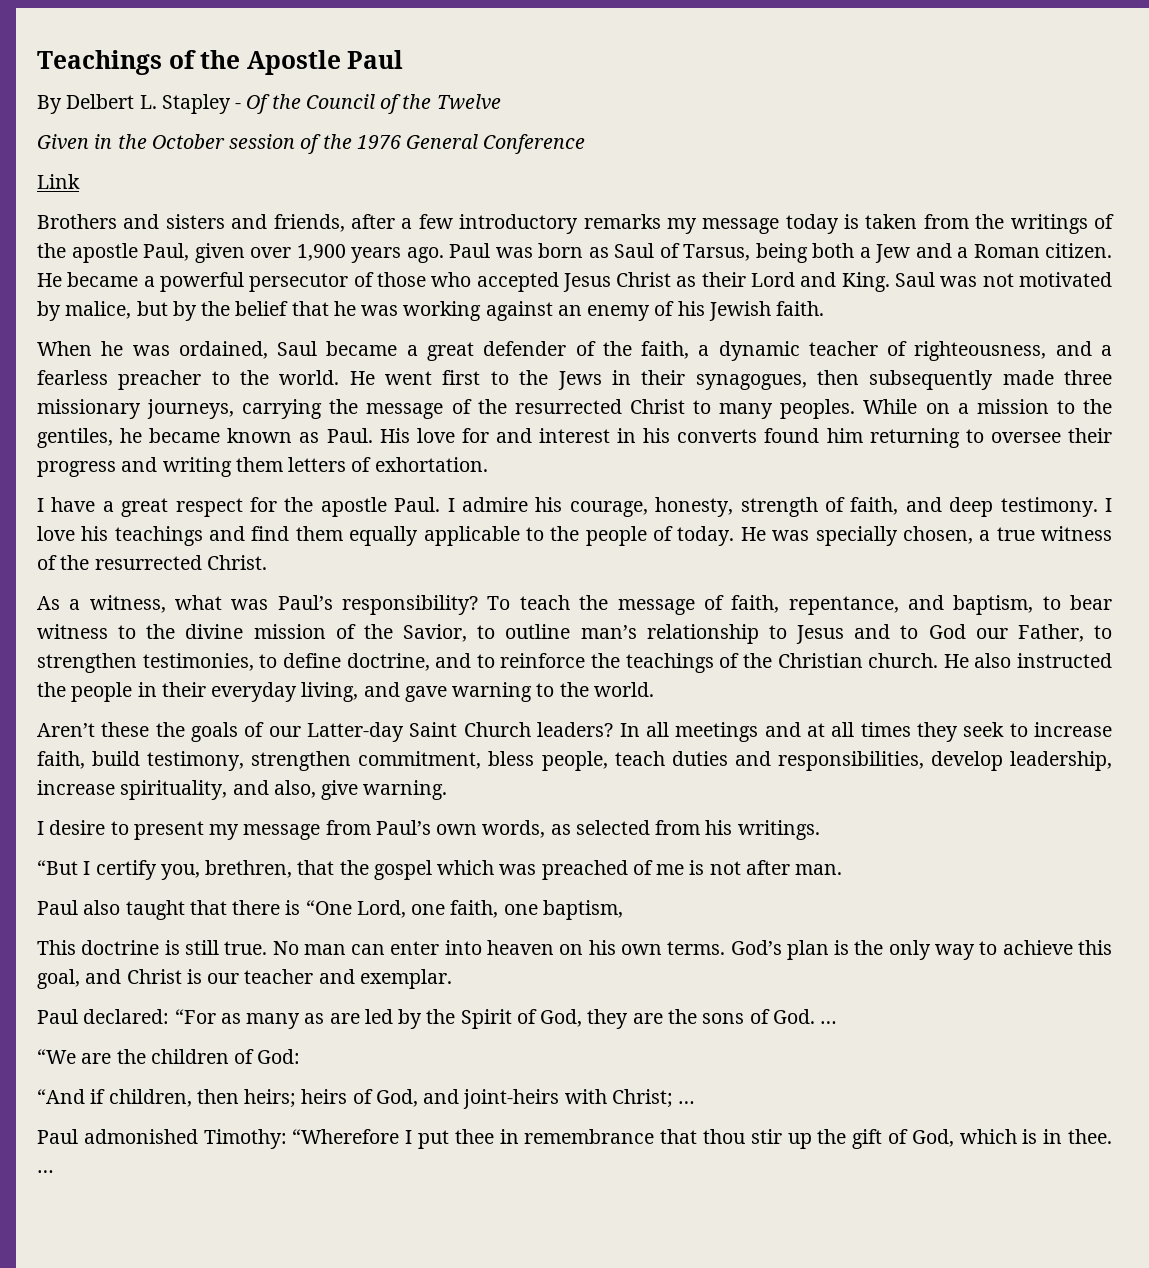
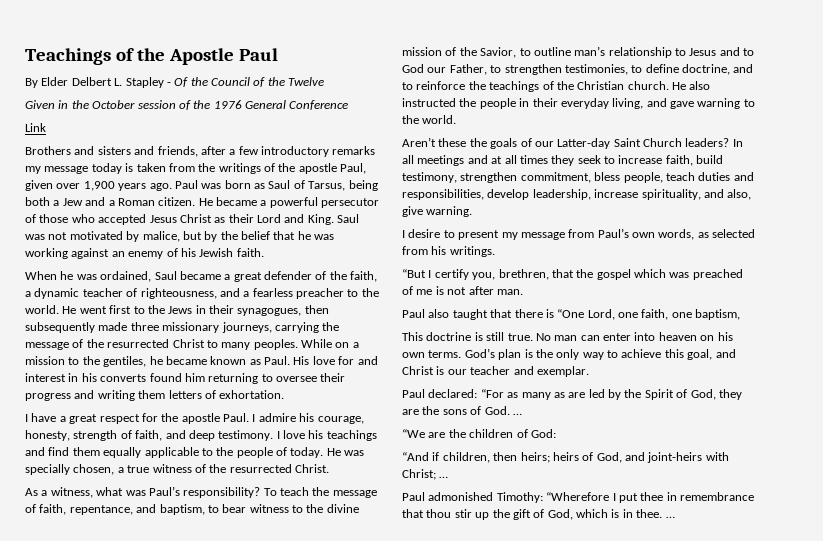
- By Delbert L. Stapley - Of the Council of the Twelve
+ By Elder Delbert L. Stapley - Of the Council of the Twelve

